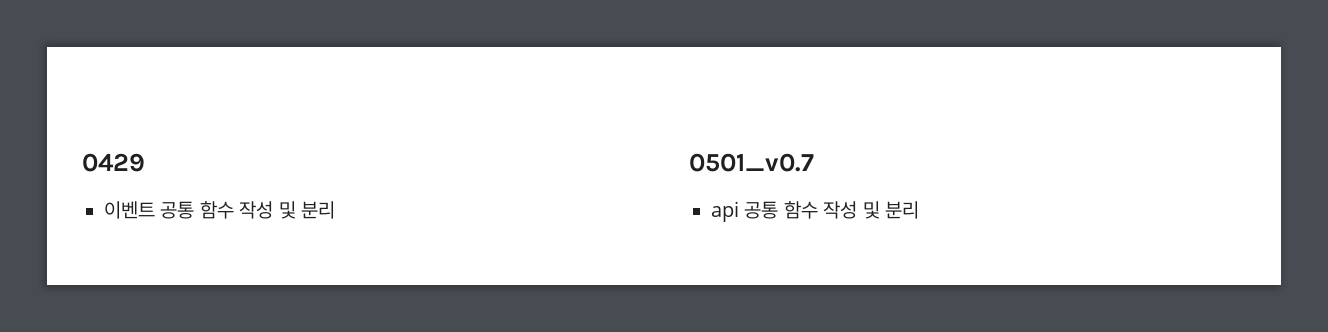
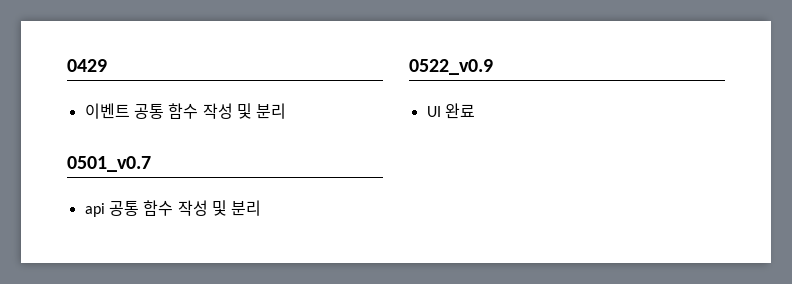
+ 0522_v0.9
+ UI 완료

